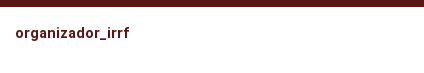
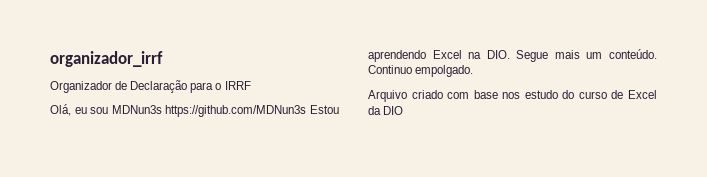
+ Organizador de Declaração para o IRRF
+ Olá, eu sou MDNun3s https://github.com/MDNun3s Estou aprendendo Excel na DIO. Segue mais um conteúdo. Continuo empolgado.
+ Arquivo criado com base nos estudo do curso de Excel da DIO

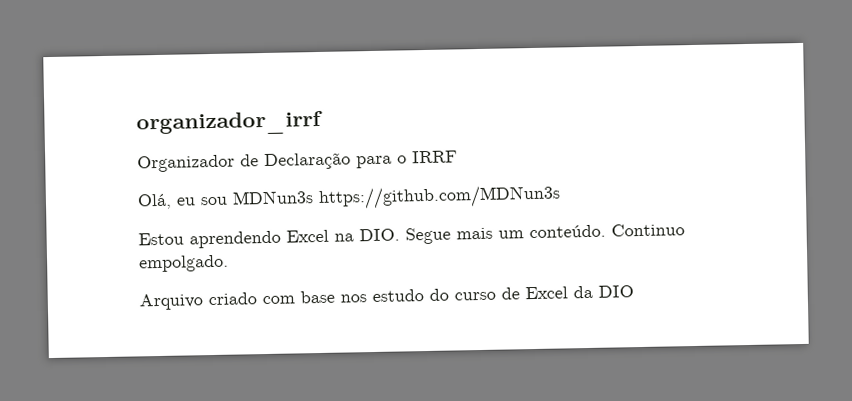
- Olá, eu sou MDNun3s https://github.com/MDNun3s Estou aprendendo Excel na DIO. Segue mais um conteúdo.
+ Olá, eu sou MDNun3s https://github.com/MDNun3s
+ Estou aprendendo Excel na DIO. Segue mais um conteúdo.

